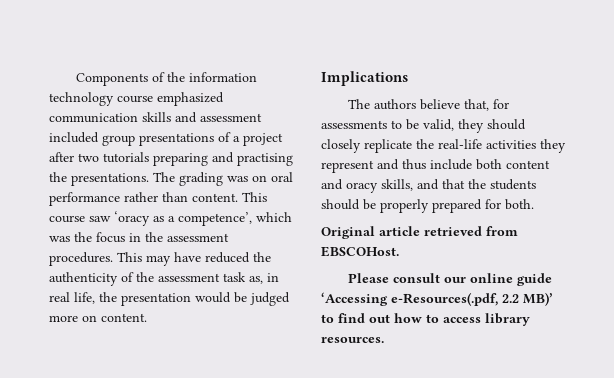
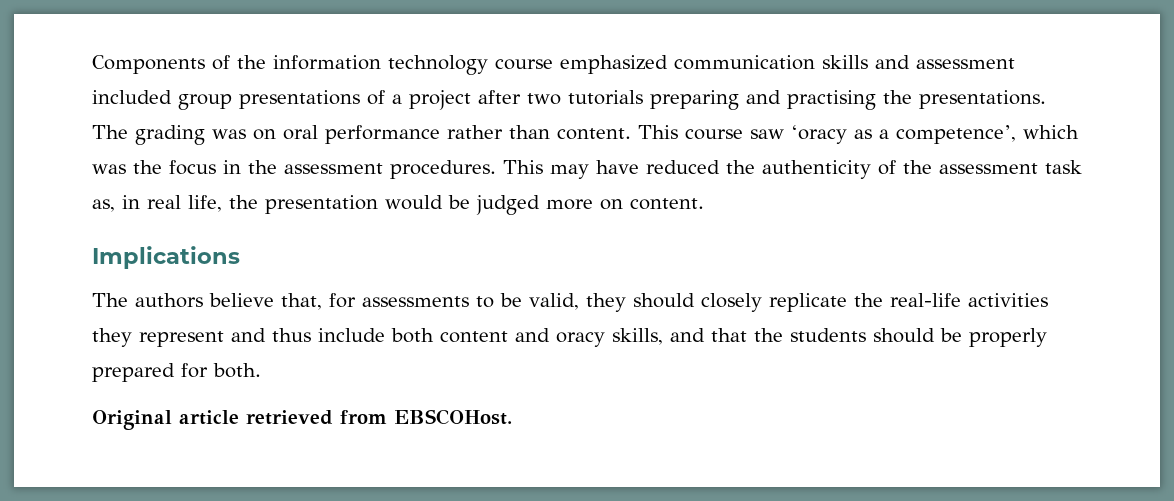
- Please consult our online guide ‘Accessing e-Resources(.pdf, 2.2 MB)’ to find out how to access library resources.

